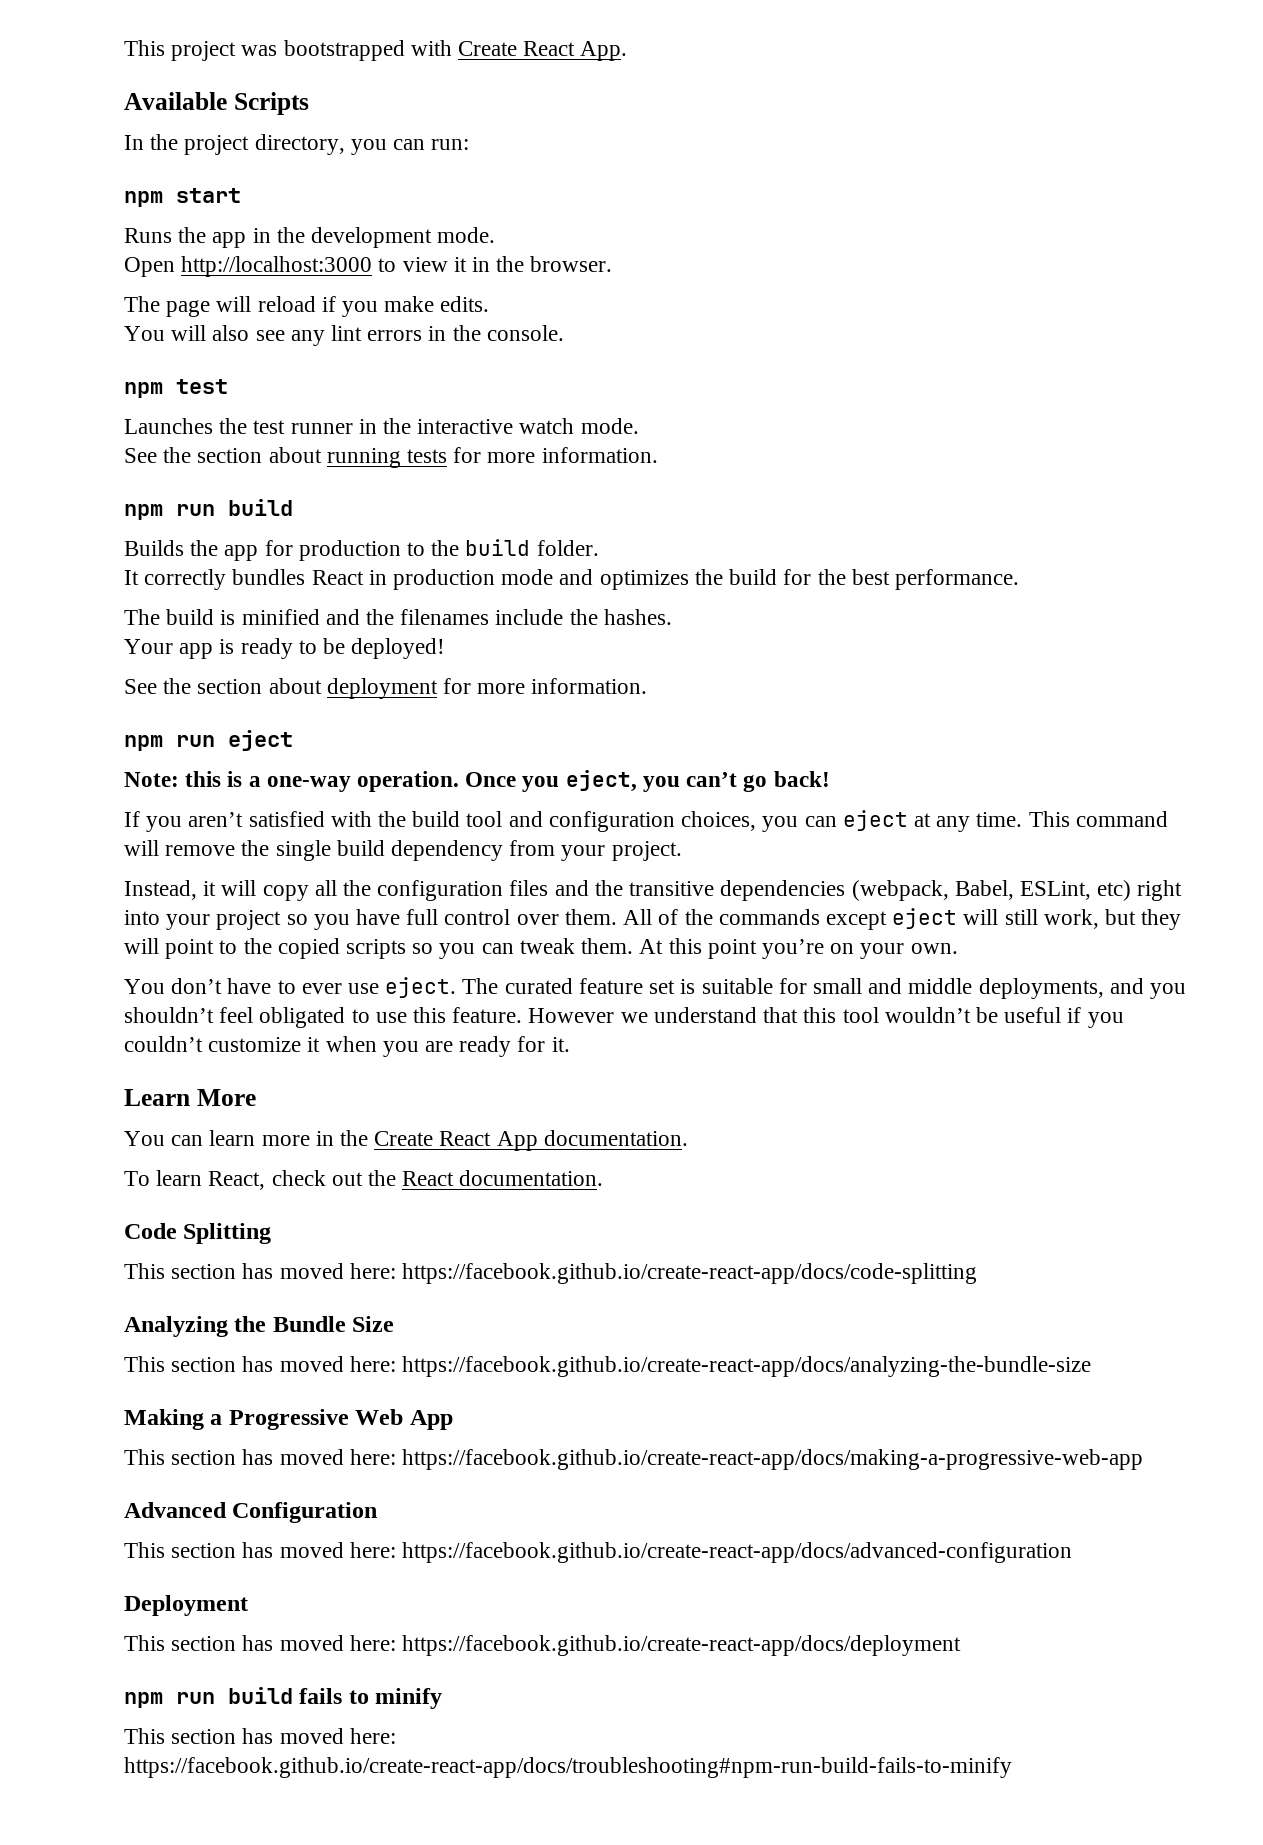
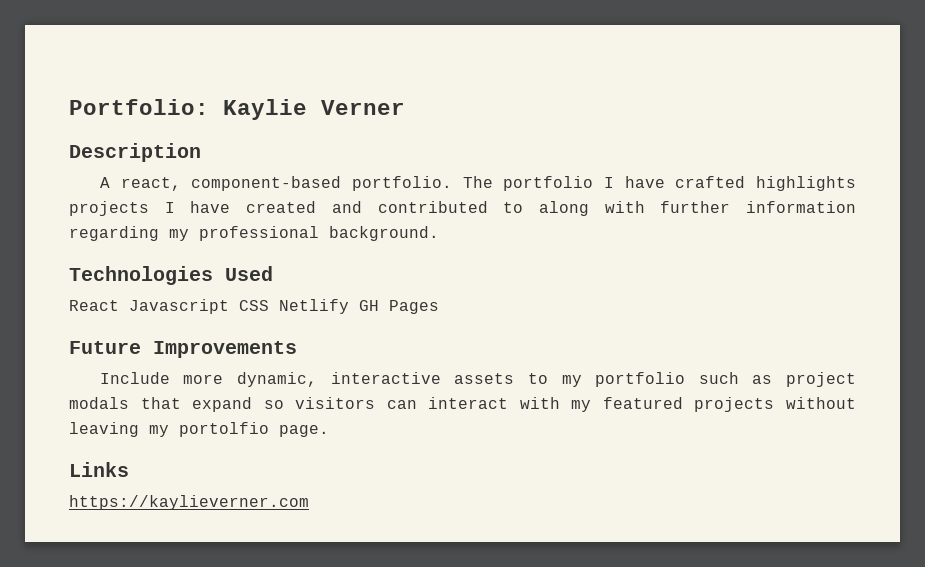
- This project was bootstrapped with Create React App.
- Available Scripts
- In the project directory, you can run:
- npm start
- Runs the app in the development mode.
- Open http://localhost:3000 to view it in the browser.
- The page will reload if you make edits.
- You will also see any lint errors in the console.
- npm test
- Launches the test runner in the interactive watch mode.
- See the section about running tests for more information.
- npm run build
- Builds the app for production to the build folder.
- It correctly bundles React in production mode and optimizes the build for the best performance.
- The build is minified and the filenames include the hashes.
- Your app is ready to be deployed!
- See the section about deployment for more information.
- npm run eject
- Note: this is a one-way operation. Once you eject, you can’t go back!
- If you aren’t satisfied with the build tool and configuration choices, you can eject at any time. This command will remove the single build dependency from your project.
- Instead, it will copy all the configuration files and the transitive dependencies (webpack, Babel, ESLint, etc) right into your project so you have full control over them. All of the commands except eject will still work, but they will point to the copied scripts so you can tweak them. At this point you’re on your own.
- You don’t have to ever use eject. The curated feature set is suitable for small and middle deployments, and you shouldn’t feel obligated to use this feature. However we understand that this tool wouldn’t be useful if you couldn’t customize it when you are ready for it.
- Learn More
- You can learn more in the Create React App documentation.
- To learn React, check out the React documentation.
- Code Splitting
- This section has moved here: https://facebook.github.io/create-react-app/docs/code-splitting
- Analyzing the Bundle Size
- This section has moved here: https://facebook.github.io/create-react-app/docs/analyzing-the-bundle-size
- Making a Progressive Web App
- This section has moved here: https://facebook.github.io/create-react-app/docs/making-a-progressive-web-app
- Advanced Configuration
- This section has moved here: https://facebook.github.io/create-react-app/docs/advanced-configuration
- Deployment
- This section has moved here: https://facebook.github.io/create-react-app/docs/deployment
- npm run build fails to minify
- This section has moved here: https://facebook.github.io/create-react-app/docs/troubleshooting#npm-run-build-fails-to-minify
+ Portfolio: Kaylie Verner
+ Description
+ A react, component-based portfolio. The portfolio I have crafted highlights projects I have created and contributed to along with further information regarding my professional background.
+ Technologies Used
+ React Javascript CSS Netlify GH Pages
+ Future Improvements
+ Include more dynamic, interactive assets to my portfolio such as project modals that expand so visitors can interact with my featured projects without leaving my portolfio page.
+ Links
+ https://kaylieverner.com

